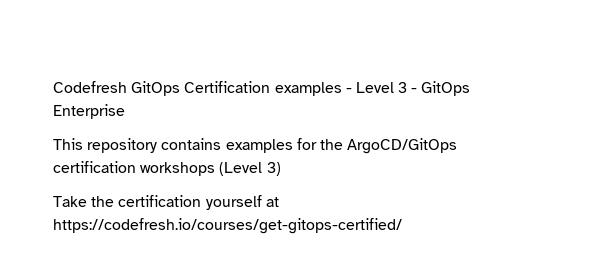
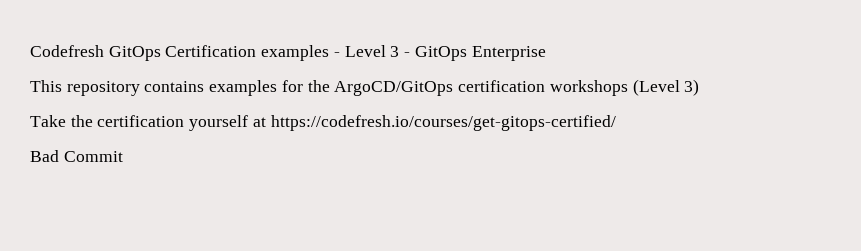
+ Bad Commit

